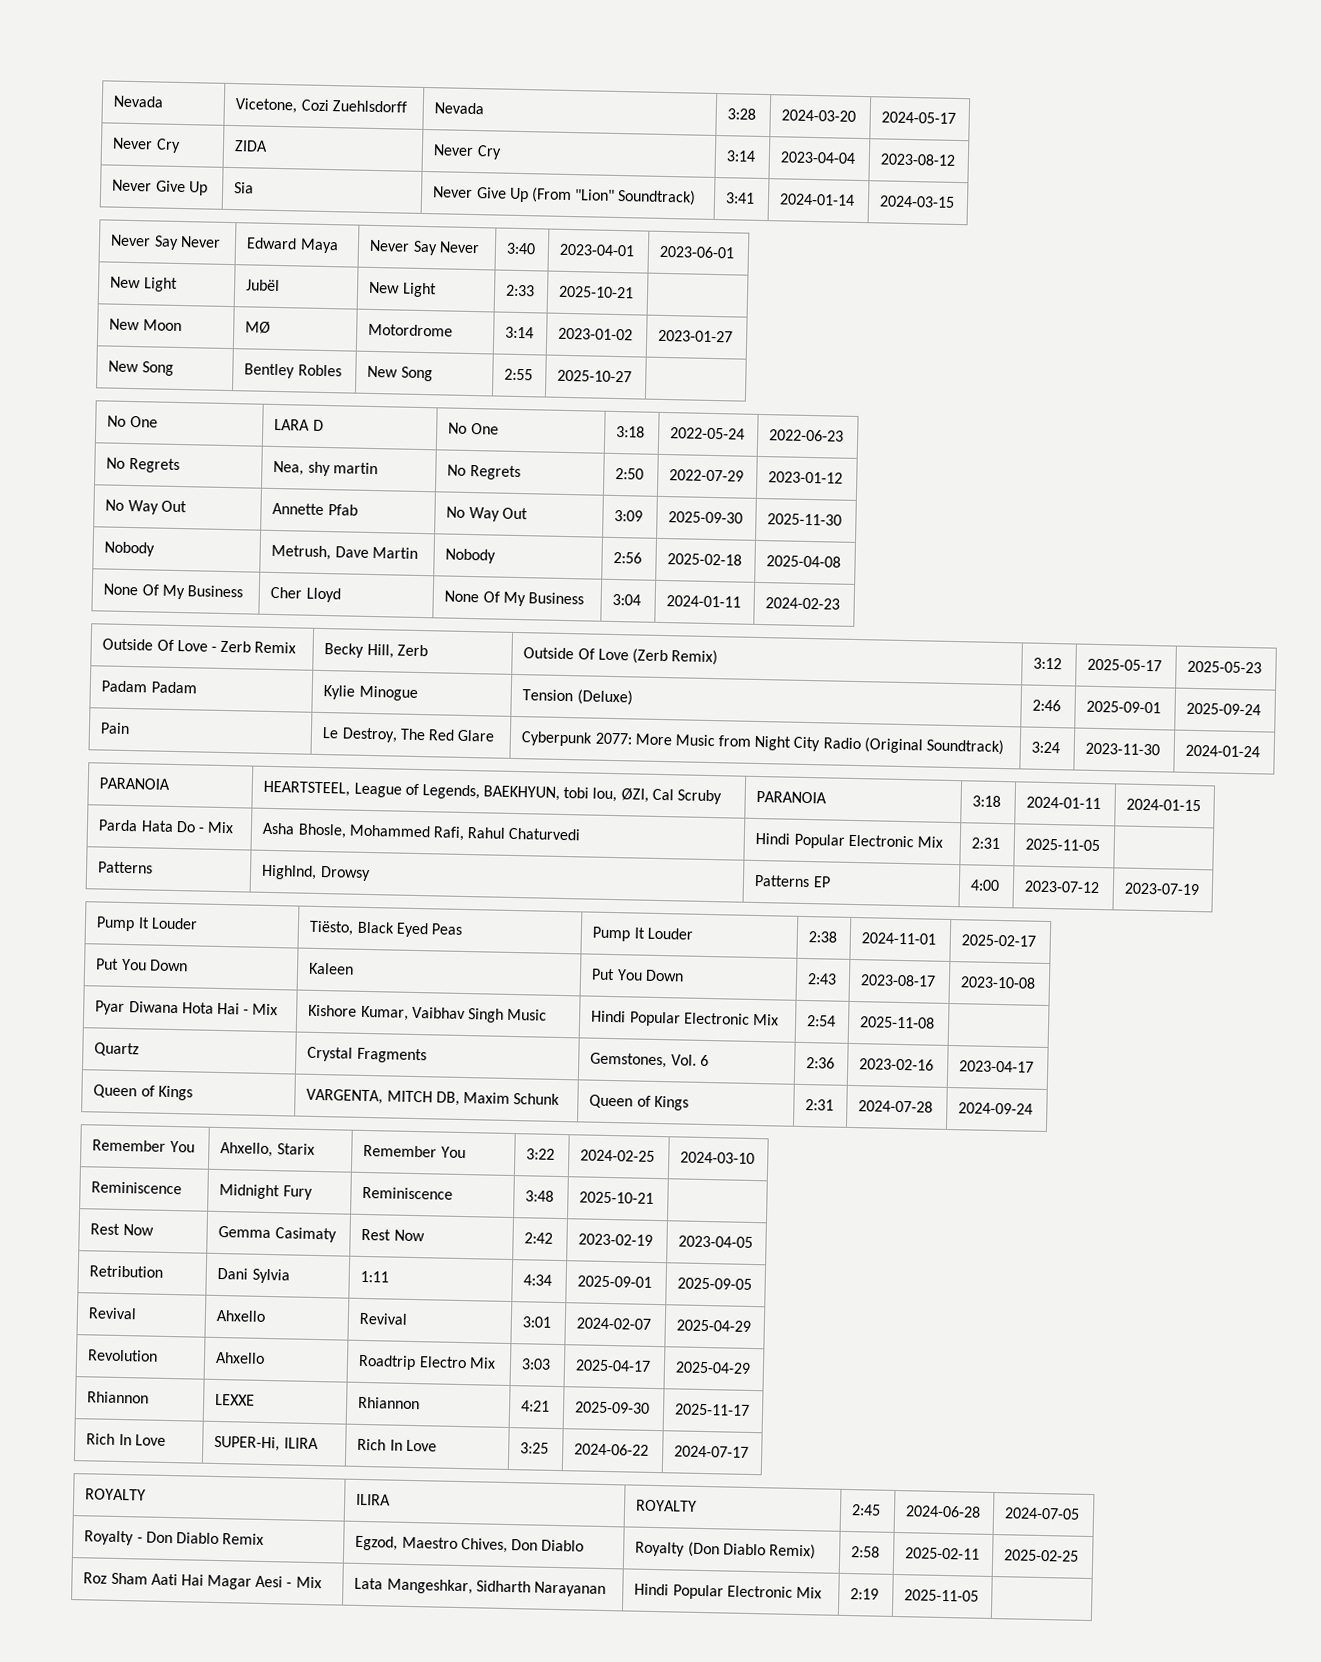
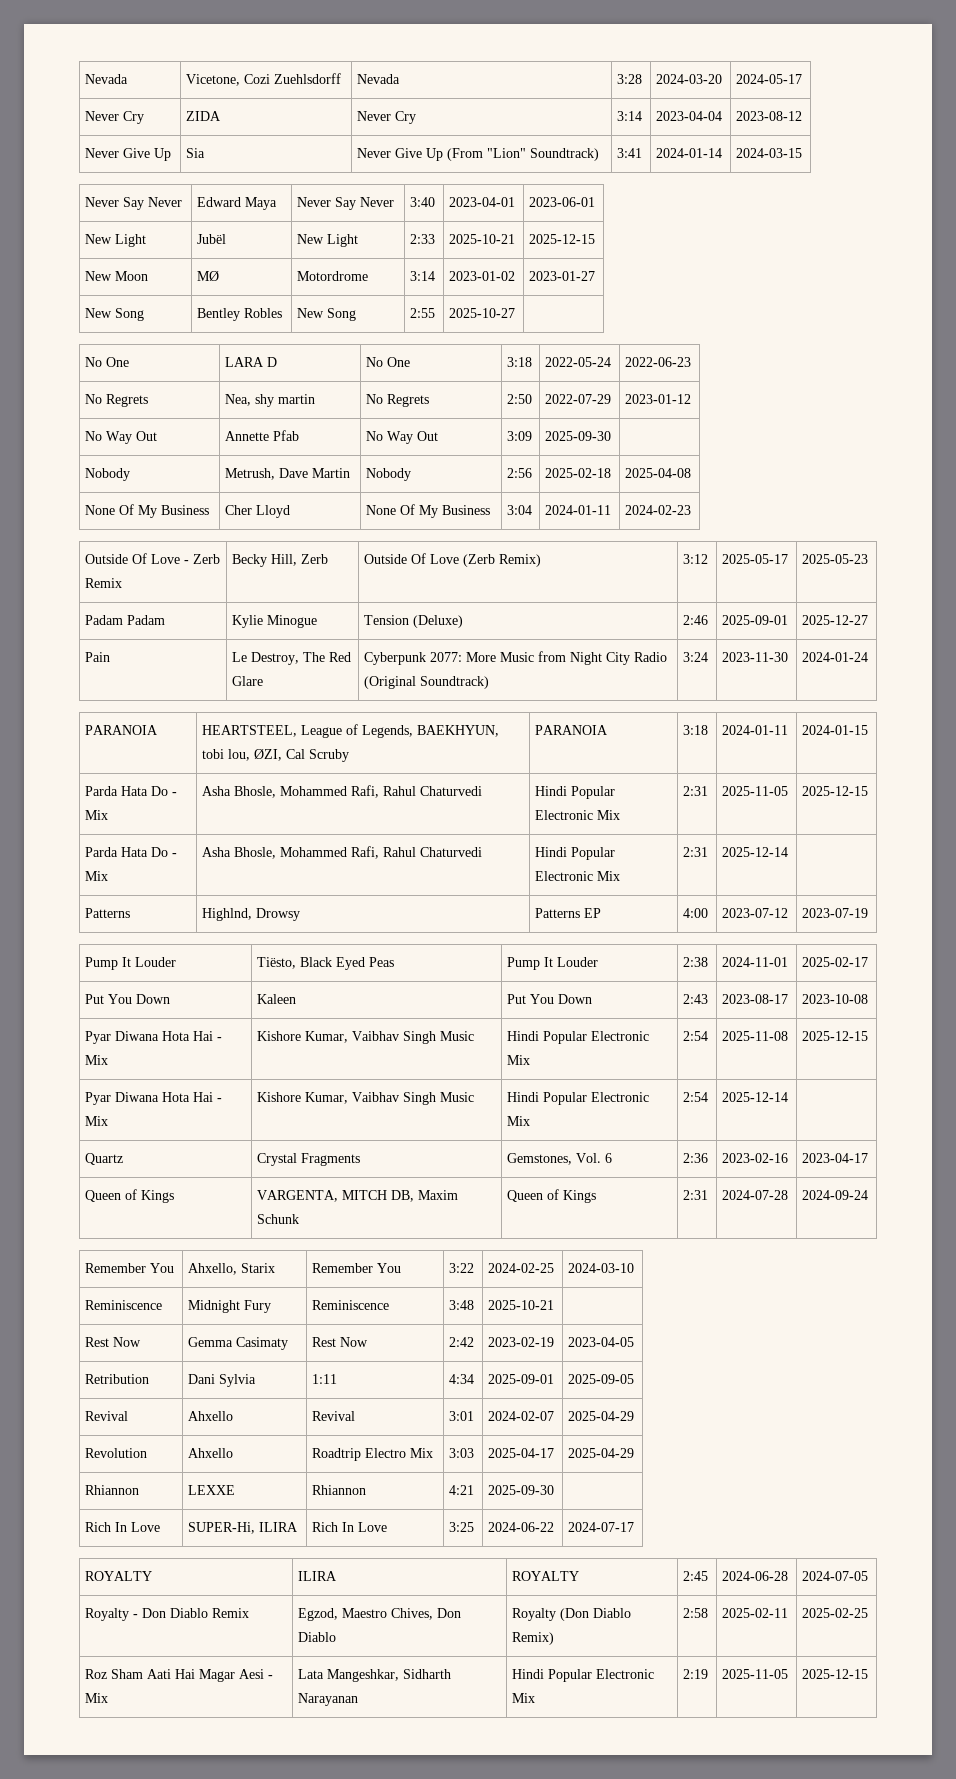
- New Light | Jubël | New Light | 2:33 | 2025-10-21 |
+ New Light | Jubël | New Light | 2:33 | 2025-10-21 | 2025-12-15
- No Way Out | Annette Pfab | No Way Out | 3:09 | 2025-09-30 | 2025-11-30
+ No Way Out | Annette Pfab | No Way Out | 3:09 | 2025-09-30 |
- Padam Padam | Kylie Minogue | Tension (Deluxe) | 2:46 | 2025-09-01 | 2025-09-24
+ Padam Padam | Kylie Minogue | Tension (Deluxe) | 2:46 | 2025-09-01 | 2025-12-27
- Parda Hata Do - Mix | Asha Bhosle, Mohammed Rafi, Rahul Chaturvedi | Hindi Popular Electronic Mix | 2:31 | 2025-11-05 |
+ Parda Hata Do - Mix | Asha Bhosle, Mohammed Rafi, Rahul Chaturvedi | Hindi Popular Electronic Mix | 2:31 | 2025-11-05 | 2025-12-15
+ Parda Hata Do - Mix | Asha Bhosle, Mohammed Rafi, Rahul Chaturvedi | Hindi Popular Electronic Mix | 2:31 | 2025-12-14 |
- Pyar Diwana Hota Hai - Mix | Kishore Kumar, Vaibhav Singh Music | Hindi Popular Electronic Mix | 2:54 | 2025-11-08 |
+ Pyar Diwana Hota Hai - Mix | Kishore Kumar, Vaibhav Singh Music | Hindi Popular Electronic Mix | 2:54 | 2025-11-08 | 2025-12-15
+ Pyar Diwana Hota Hai - Mix | Kishore Kumar, Vaibhav Singh Music | Hindi Popular Electronic Mix | 2:54 | 2025-12-14 |
- Rhiannon | LEXXE | Rhiannon | 4:21 | 2025-09-30 | 2025-11-17
+ Rhiannon | LEXXE | Rhiannon | 4:21 | 2025-09-30 |
- Roz Sham Aati Hai Magar Aesi - Mix | Lata Mangeshkar, Sidharth Narayanan | Hindi Popular Electronic Mix | 2:19 | 2025-11-05 |
+ Roz Sham Aati Hai Magar Aesi - Mix | Lata Mangeshkar, Sidharth Narayanan | Hindi Popular Electronic Mix | 2:19 | 2025-11-05 | 2025-12-15

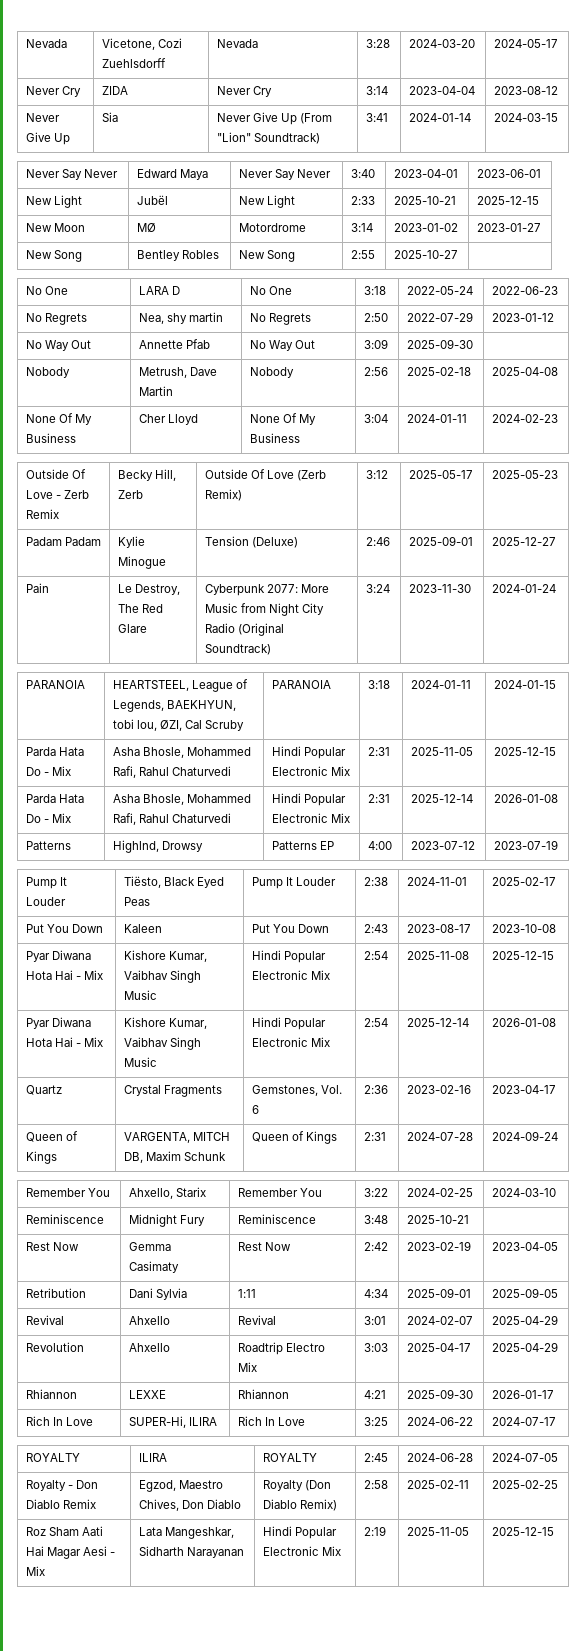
- Parda Hata Do - Mix | Asha Bhosle, Mohammed Rafi, Rahul Chaturvedi | Hindi Popular Electronic Mix | 2:31 | 2025-12-14 |
+ Parda Hata Do - Mix | Asha Bhosle, Mohammed Rafi, Rahul Chaturvedi | Hindi Popular Electronic Mix | 2:31 | 2025-12-14 | 2026-01-08
- Pyar Diwana Hota Hai - Mix | Kishore Kumar, Vaibhav Singh Music | Hindi Popular Electronic Mix | 2:54 | 2025-12-14 |
+ Pyar Diwana Hota Hai - Mix | Kishore Kumar, Vaibhav Singh Music | Hindi Popular Electronic Mix | 2:54 | 2025-12-14 | 2026-01-08
- Rhiannon | LEXXE | Rhiannon | 4:21 | 2025-09-30 |
+ Rhiannon | LEXXE | Rhiannon | 4:21 | 2025-09-30 | 2026-01-17

